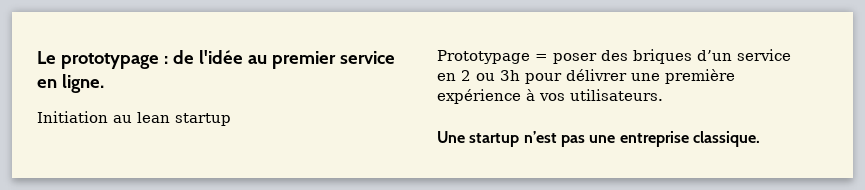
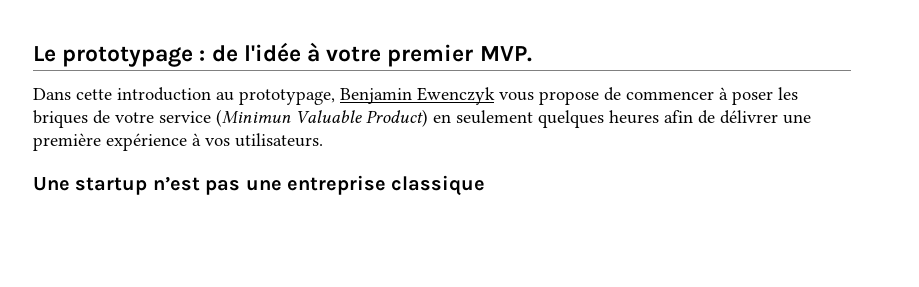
- Le prototypage : de l'idée au premier service en ligne.
- Initiation au lean startup
- Prototypage = poser des briques d’un service en 2 ou 3h pour délivrer une première expérience à vos utilisateurs.
+ Le prototypage : de l'idée à votre premier MVP.
+ Dans cette introduction au prototypage, Benjamin Ewenczyk vous propose de commencer à poser les briques de votre service (Minimun Valuable Product) en seulement quelques heures afin de délivrer une première expérience à vos utilisateurs.
- Une startup n’est pas une entreprise classique.
+ Une startup n’est pas une entreprise classique

